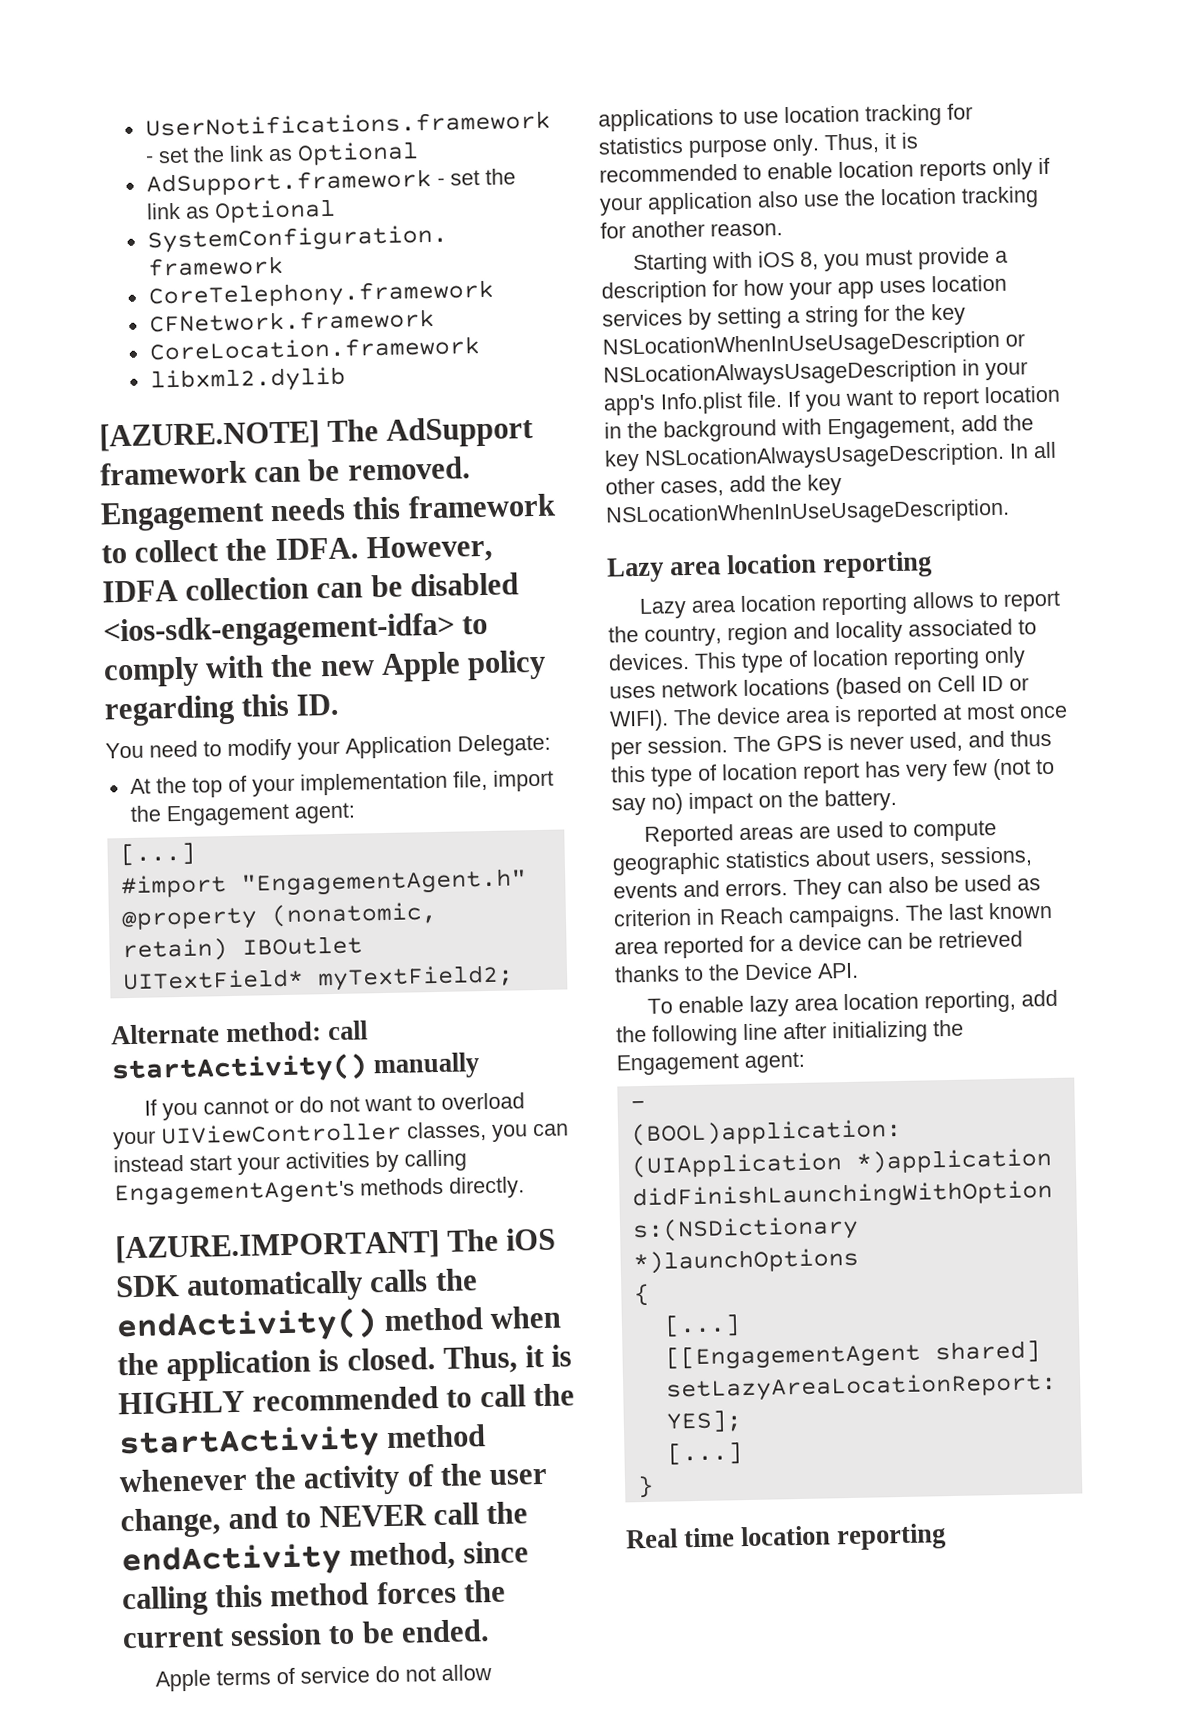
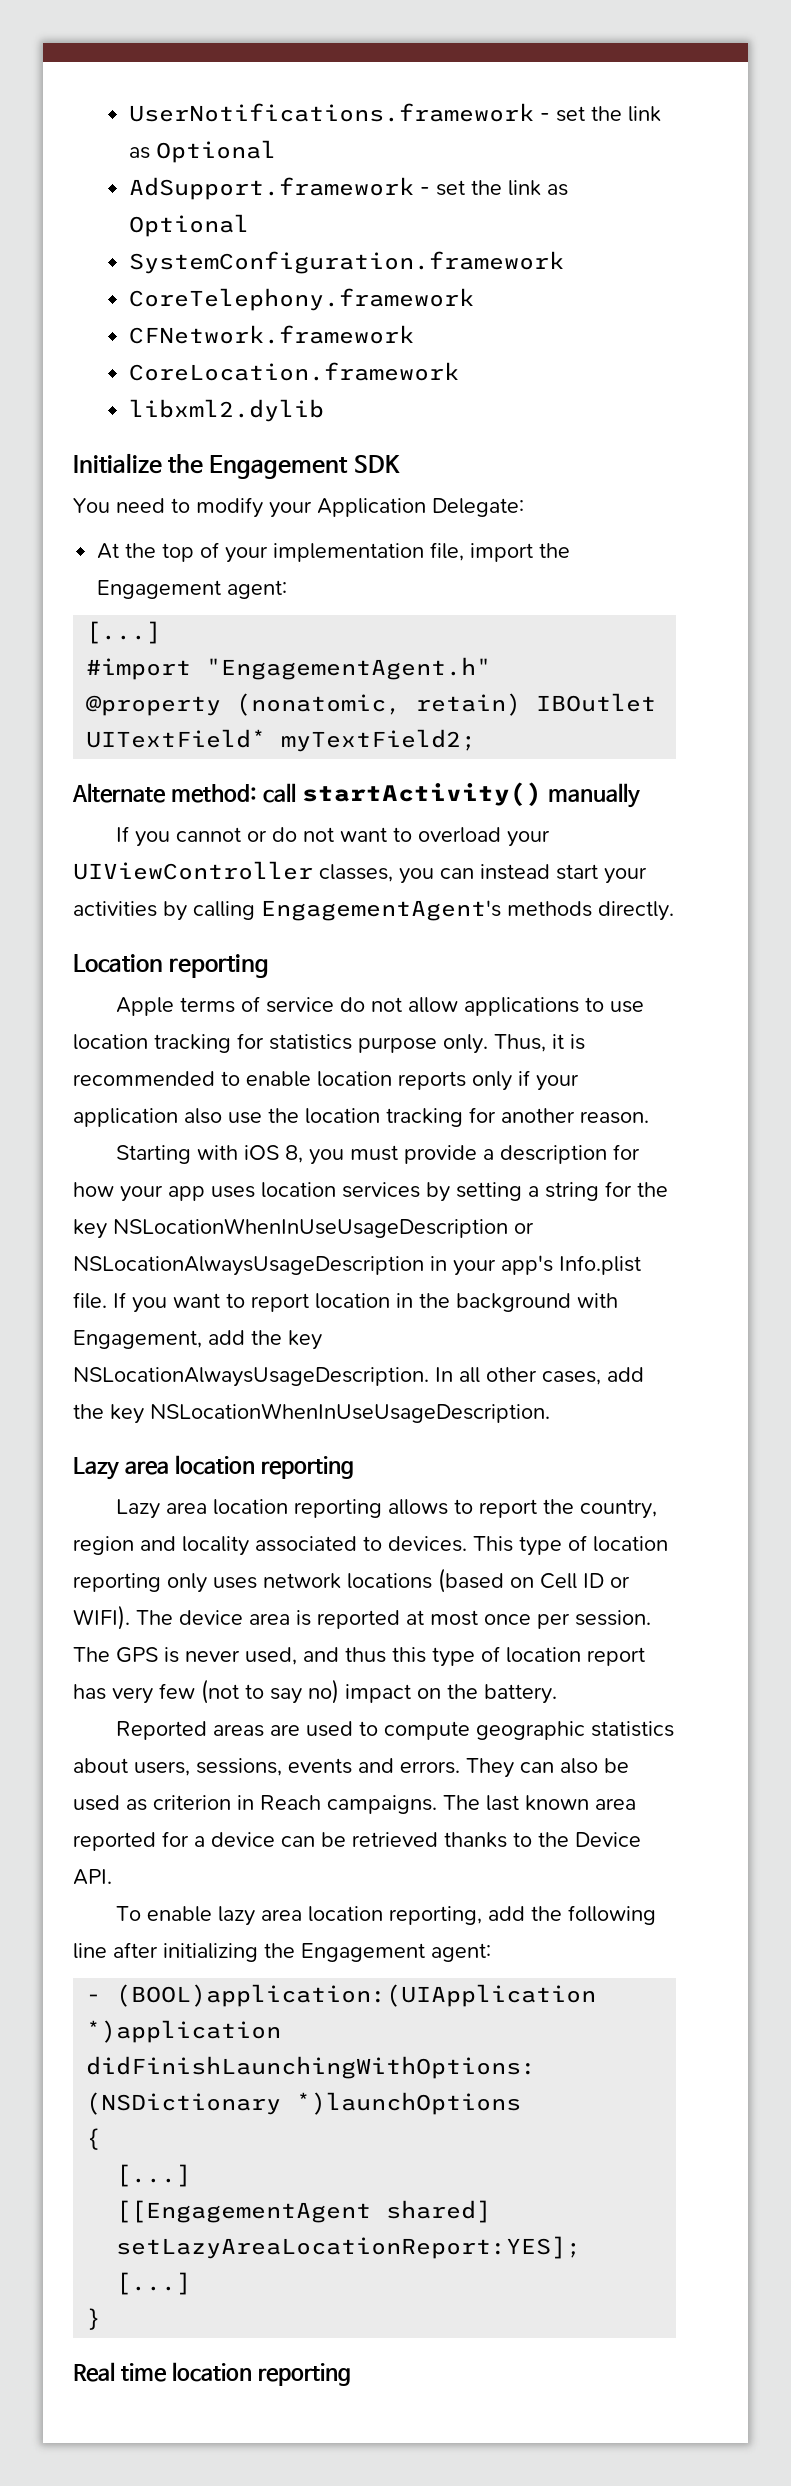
- [AZURE.NOTE] The AdSupport framework can be removed. Engagement needs this framework to collect the IDFA. However, IDFA collection can be disabled <ios-sdk-engagement-idfa> to comply with the new Apple policy regarding this ID.
+ Initialize the Engagement SDK
- [AZURE.IMPORTANT] The iOS SDK automatically calls the endActivity() method when the application is closed. Thus, it is HIGHLY recommended to call the startActivity method whenever the activity of the user change, and to NEVER call the endActivity method, since calling this method forces the current session to be ended.
+ Location reporting

